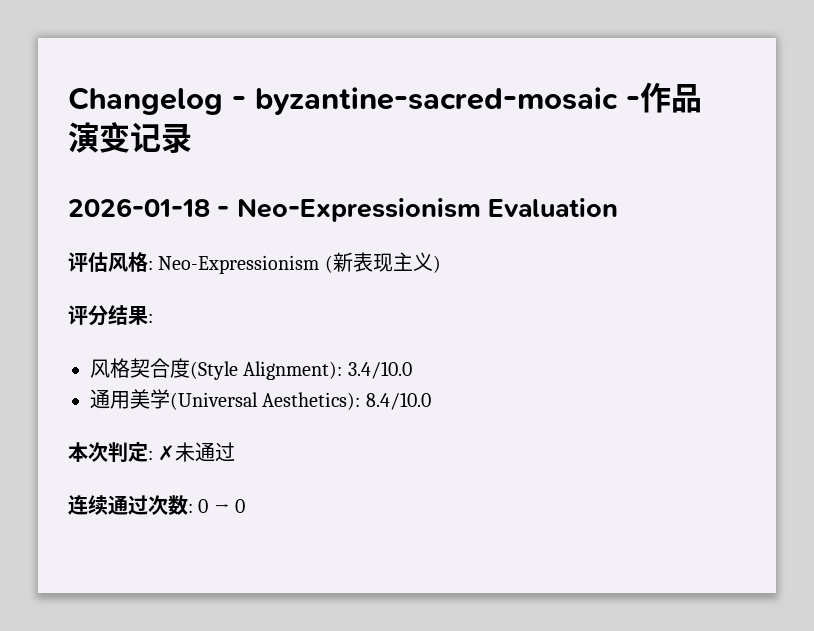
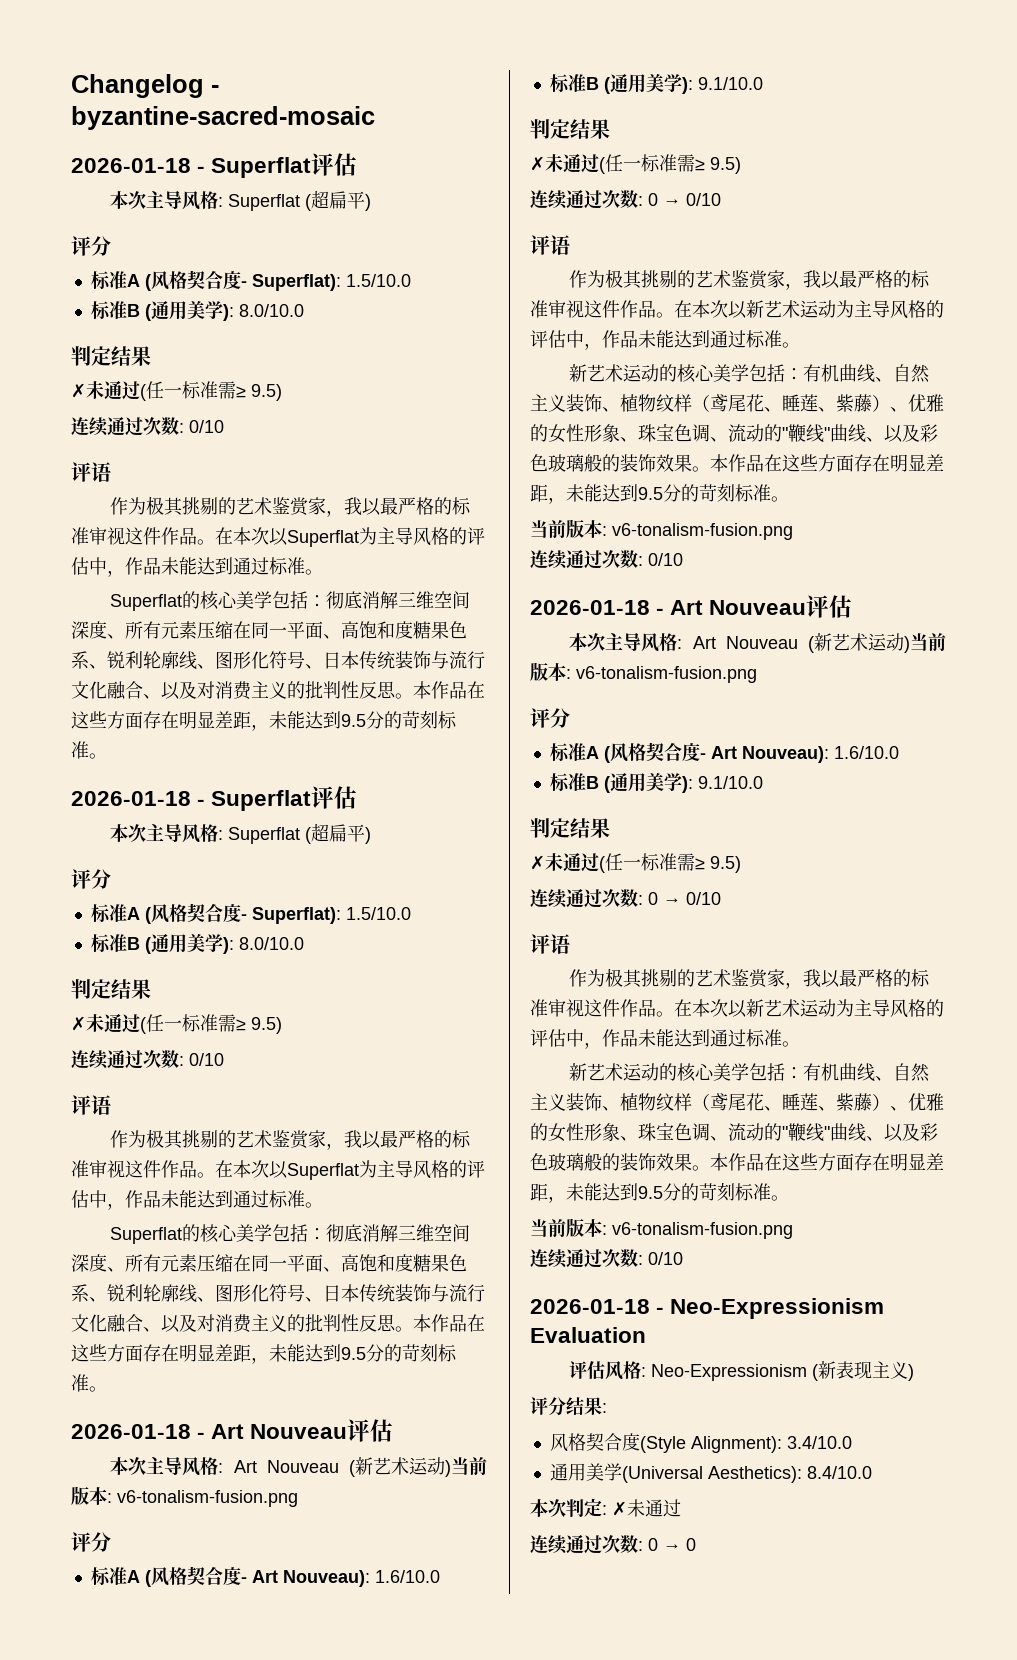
- Changelog - byzantine-sacred-mosaic -作品演变记录
+ Changelog - byzantine-sacred-mosaic
+ 2026-01-18 - Superflat评估
+ 本次主导风格: Superflat (超扁平)
+ 评分
+ 标准A (风格契合度- Superflat): 1.5/10.0
+ 标准B (通用美学): 8.0/10.0
+ 判定结果
+ ✗未通过(任一标准需≥ 9.5)
+ 连续通过次数: 0/10
+ 评语
+ 作为极其挑剔的艺术鉴赏家，我以最严格的标准审视这件作品。在本次以Superflat为主导风格的评估中，作品未能达到通过标准。
+ Superflat的核心美学包括：彻底消解三维空间深度、所有元素压缩在同一平面、高饱和度糖果色系、锐利轮廓线、图形化符号、日本传统装饰与流行文化融合、以及对消费主义的批判性反思。本作品在这些方面存在明显差距，未能达到9.5分的苛刻标准。
+ 2026-01-18 - Superflat评估
+ 本次主导风格: Superflat (超扁平)
+ 评分
+ 标准A (风格契合度- Superflat): 1.5/10.0
+ 标准B (通用美学): 8.0/10.0
+ 判定结果
+ ✗未通过(任一标准需≥ 9.5)
+ 连续通过次数: 0/10
+ 评语
+ 作为极其挑剔的艺术鉴赏家，我以最严格的标准审视这件作品。在本次以Superflat为主导风格的评估中，作品未能达到通过标准。
+ Superflat的核心美学包括：彻底消解三维空间深度、所有元素压缩在同一平面、高饱和度糖果色系、锐利轮廓线、图形化符号、日本传统装饰与流行文化融合、以及对消费主义的批判性反思。本作品在这些方面存在明显差距，未能达到9.5分的苛刻标准。
+ 2026-01-18 - Art Nouveau评估
+ 本次主导风格: Art Nouveau (新艺术运动)当前版本: v6-tonalism-fusion.png
+ 评分
+ 标准A (风格契合度- Art Nouveau): 1.6/10.0
+ 标准B (通用美学): 9.1/10.0
+ 判定结果
+ ✗未通过(任一标准需≥ 9.5)
+ 连续通过次数: 0 → 0/10
+ 评语
+ 作为极其挑剔的艺术鉴赏家，我以最严格的标准审视这件作品。在本次以新艺术运动为主导风格的评估中，作品未能达到通过标准。
+ 新艺术运动的核心美学包括：有机曲线、自然主义装饰、植物纹样（鸢尾花、睡莲、紫藤）、优雅的女性形象、珠宝色调、流动的"鞭线"曲线、以及彩色玻璃般的装饰效果。本作品在这些方面存在明显差距，未能达到9.5分的苛刻标准。
+ 当前版本: v6-tonalism-fusion.png
+ 连续通过次数: 0/10
+ 2026-01-18 - Art Nouveau评估
+ 本次主导风格: Art Nouveau (新艺术运动)当前版本: v6-tonalism-fusion.png
+ 评分
+ 标准A (风格契合度- Art Nouveau): 1.6/10.0
+ 标准B (通用美学): 9.1/10.0
+ 判定结果
+ ✗未通过(任一标准需≥ 9.5)
+ 连续通过次数: 0 → 0/10
+ 评语
+ 作为极其挑剔的艺术鉴赏家，我以最严格的标准审视这件作品。在本次以新艺术运动为主导风格的评估中，作品未能达到通过标准。
+ 新艺术运动的核心美学包括：有机曲线、自然主义装饰、植物纹样（鸢尾花、睡莲、紫藤）、优雅的女性形象、珠宝色调、流动的"鞭线"曲线、以及彩色玻璃般的装饰效果。本作品在这些方面存在明显差距，未能达到9.5分的苛刻标准。
+ 当前版本: v6-tonalism-fusion.png
+ 连续通过次数: 0/10

